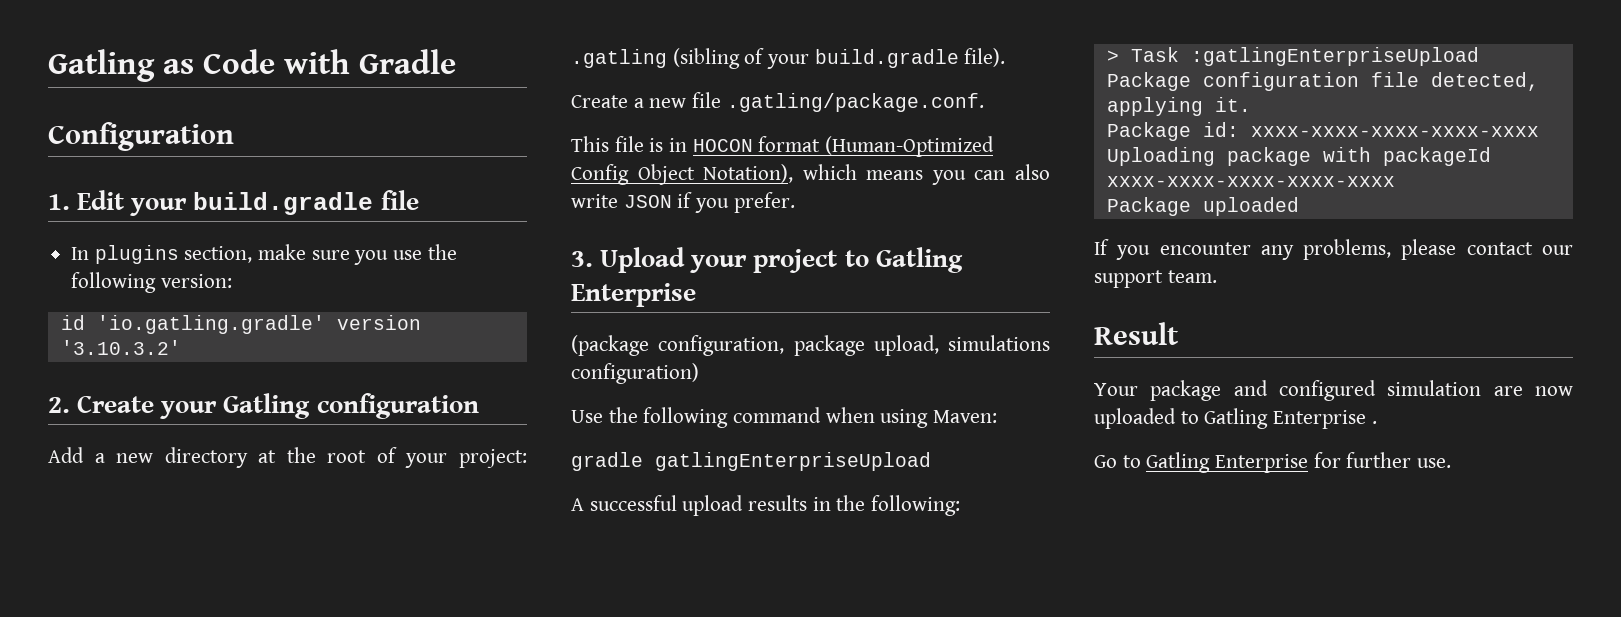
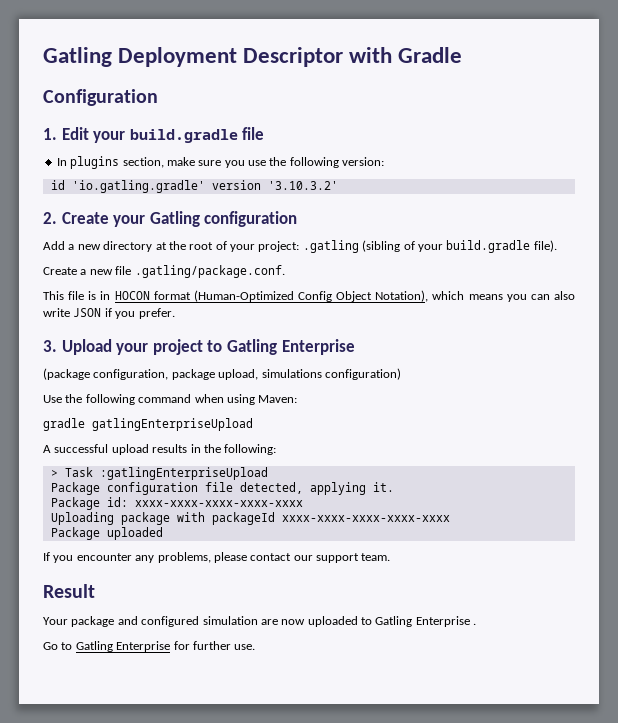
- Gatling as Code with Gradle
+ Gatling Deployment Descriptor with Gradle

